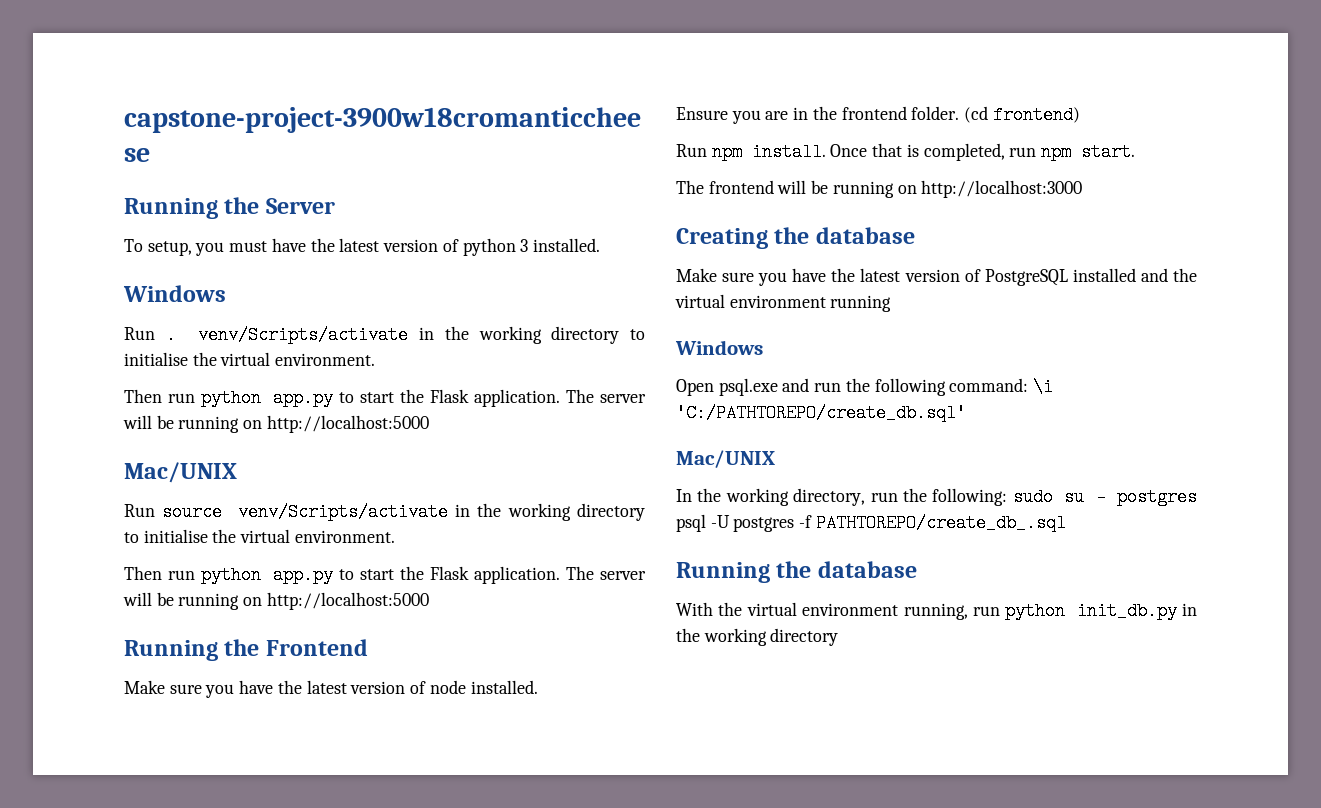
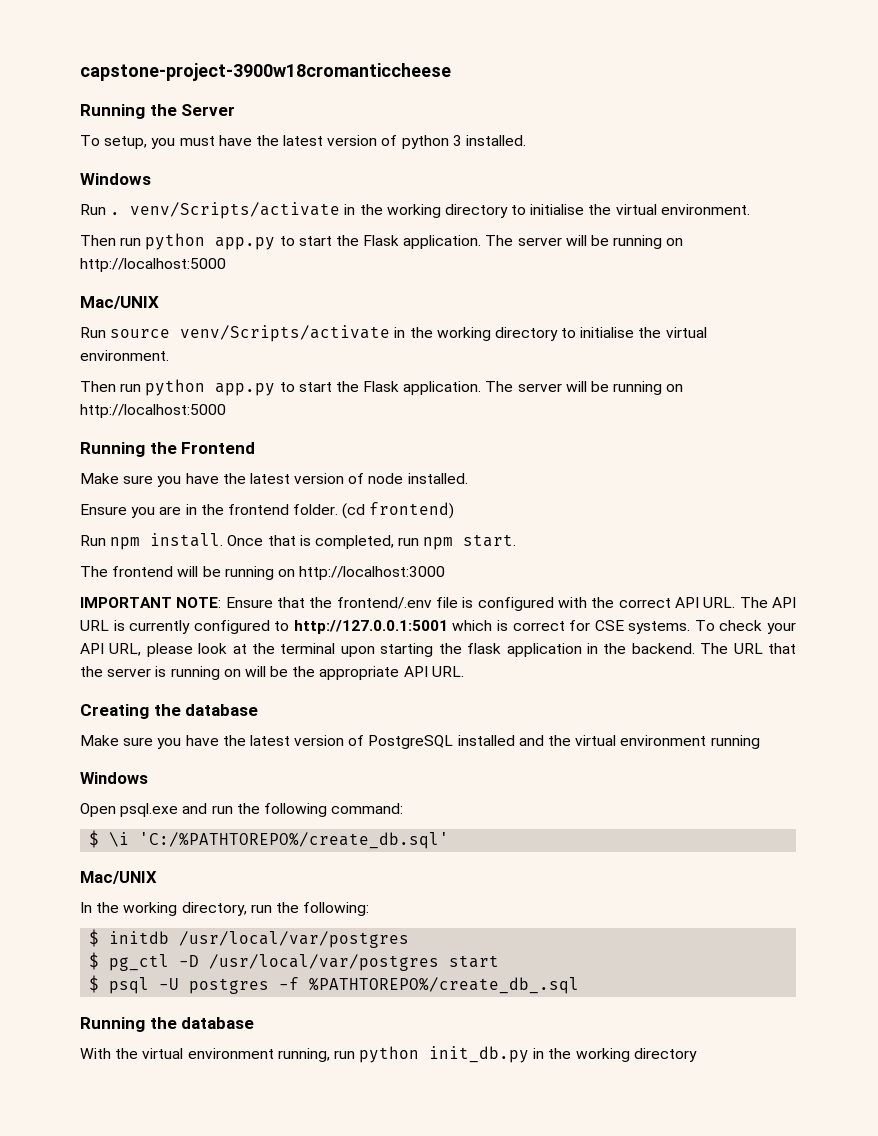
+ IMPORTANT NOTE: Ensure that the frontend/.env file is configured with the correct API URL. The API URL is currently configured to http://127.0.0.1:5001 which is correct for CSE systems. To check your API URL, please look at the terminal upon starting the flask application in the backend. The URL that the server is running on will be the appropriate API URL.
- Open psql.exe and run the following command: \i 'C:/PATHTOREPO/create_db.sql'
+ Open psql.exe and run the following command:
+ $ \i 'C:/%PATHTOREPO%/create_db.sql'
- In the working directory, run the following: sudo su - postgres psql -U postgres -f PATHTOREPO/create_db_.sql
+ In the working directory, run the following:
+ $ initdb /usr/local/var/postgres
+ $ pg_ctl -D /usr/local/var/postgres start
+ $ psql -U postgres -f %PATHTOREPO%/create_db_.sql

